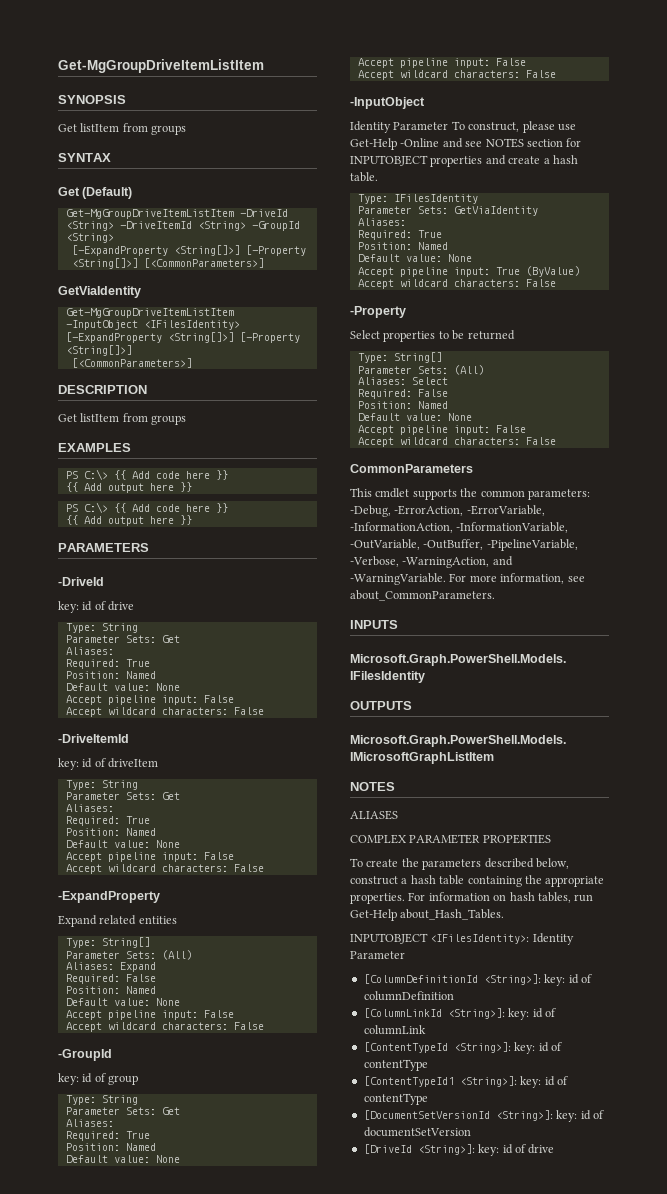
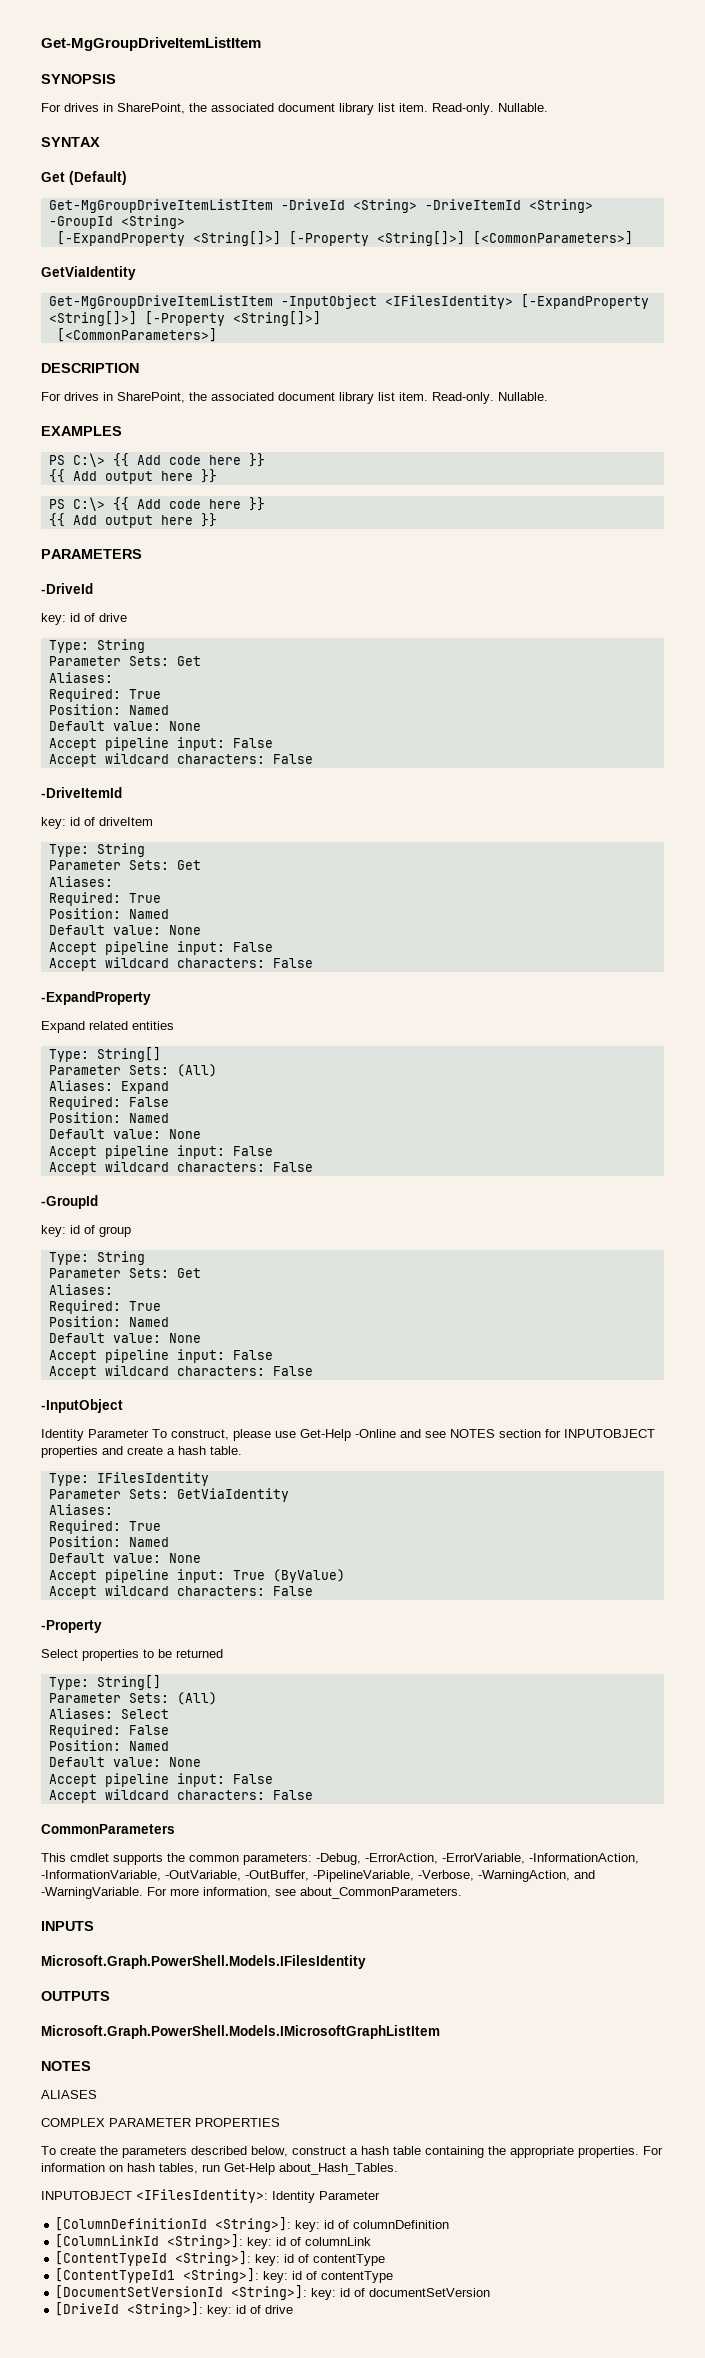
  SYNOPSIS
- Get listItem from groups
+ For drives in SharePoint, the associated document library list item. Read-only. Nullable.
  DESCRIPTION
- Get listItem from groups
+ For drives in SharePoint, the associated document library list item. Read-only. Nullable.

